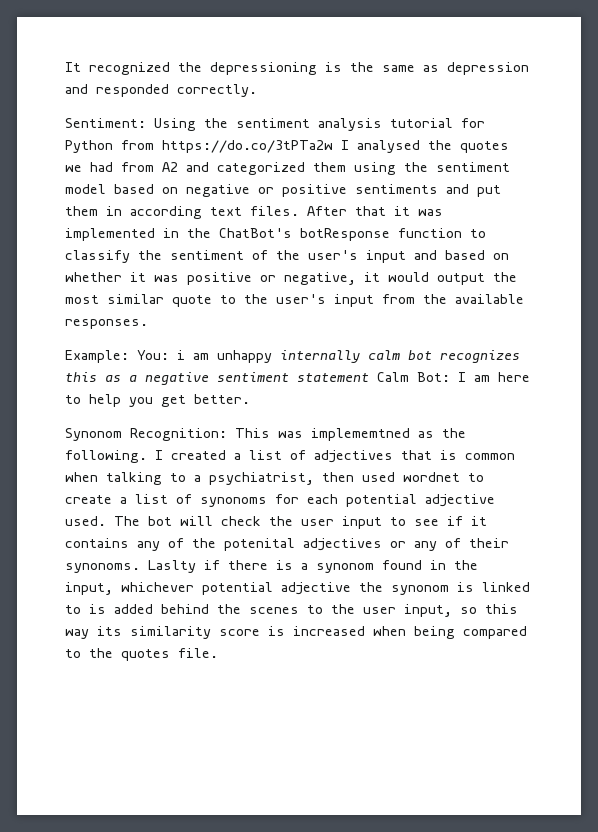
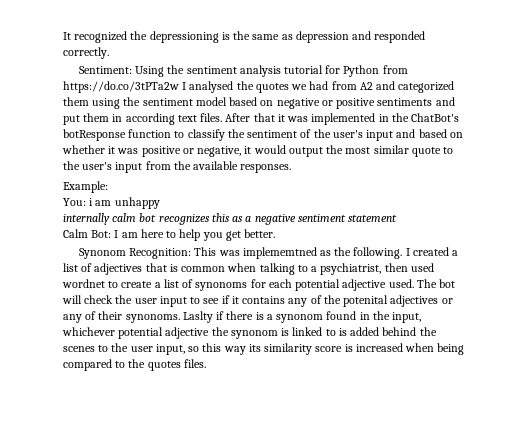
- Example: You: i am unhappy internally calm bot recognizes this as a negative sentiment statement Calm Bot: I am here to help you get better.
+ Example:
+ You: i am unhappy
+ internally calm bot recognizes this as a negative sentiment statement
+ Calm Bot: I am here to help you get better.
- Laslty if there is a synonom found in the input, whichever potential adjective the synonom is linked to is added behind the scenes to the user input, so this way its similarity score is increased when being compared to the quotes file.
+ Laslty if there is a synonom found in the input, whichever potential adjective the synonom is linked to is added behind the scenes to the user input, so this way its similarity score is increased when being compared to the quotes files.

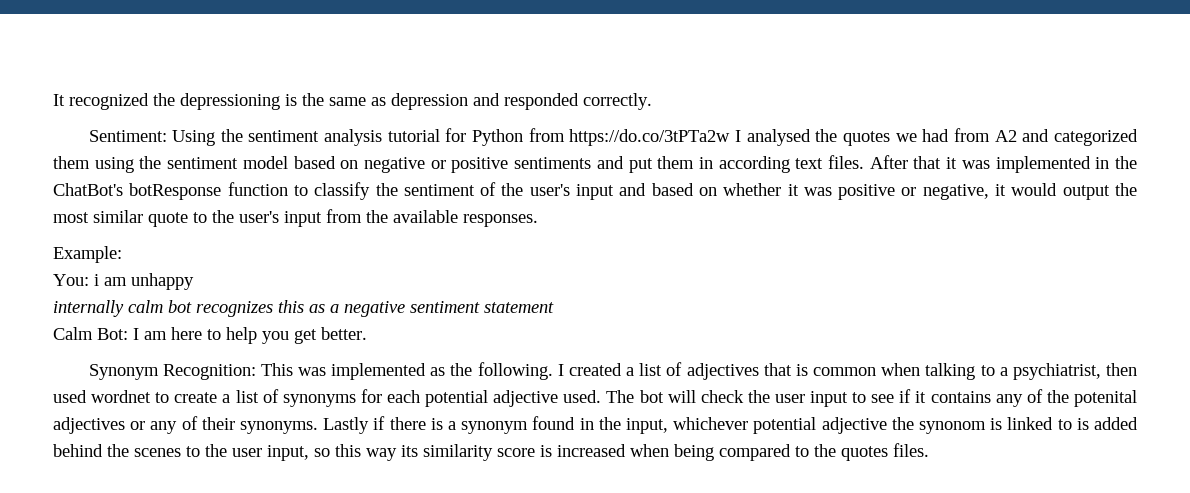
- Synonom Recognition: This was implememtned as the following.
+ Synonym Recognition: This was implemented as the following.
- I created a list of adjectives that is common when talking to a psychiatrist, then used wordnet to create a list of synonoms for each potential adjective used.
+ I created a list of adjectives that is common when talking to a psychiatrist, then used wordnet to create a list of synonyms for each potential adjective used.
- The bot will check the user input to see if it contains any of the potenital adjectives or any of their synonoms. Laslty if there is a synonom found in the input, whichever potential adjective the synonom is linked to is added behind the scenes to the user input, so this way its similarity score is increased when being compared to the quotes files.
+ The bot will check the user input to see if it contains any of the potenital adjectives or any of their synonyms. Lastly if there is a synonym found in the input, whichever potential adjective the synonom is linked to is added behind the scenes to the user input, so this way its similarity score is increased when being compared to the quotes files.

